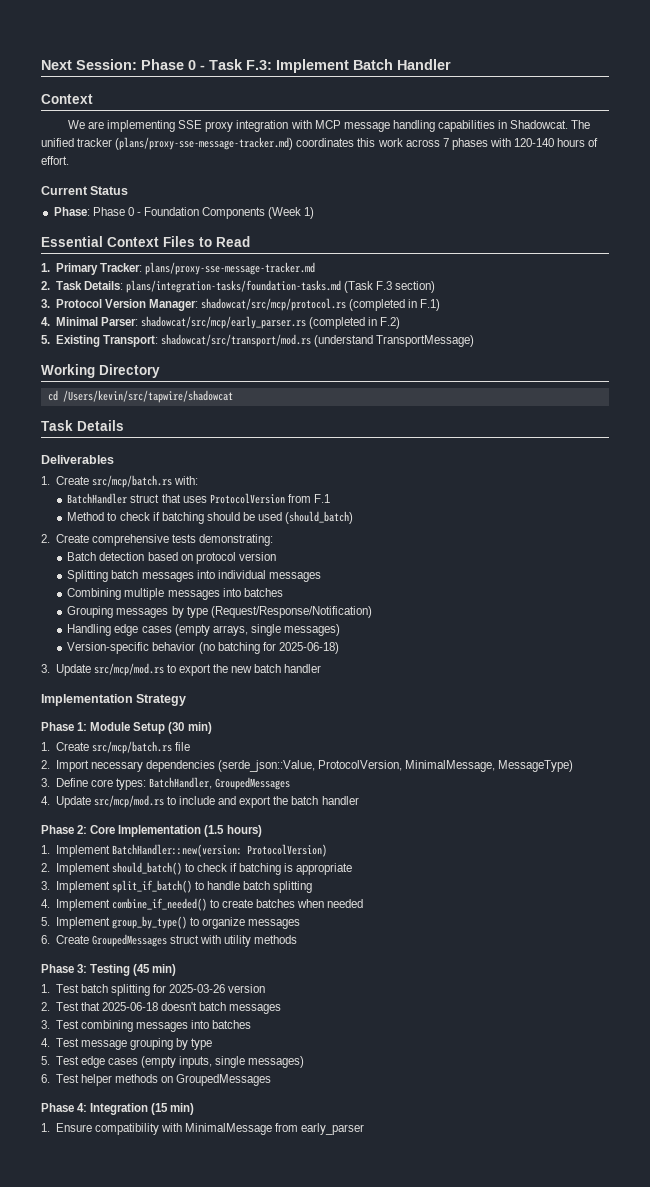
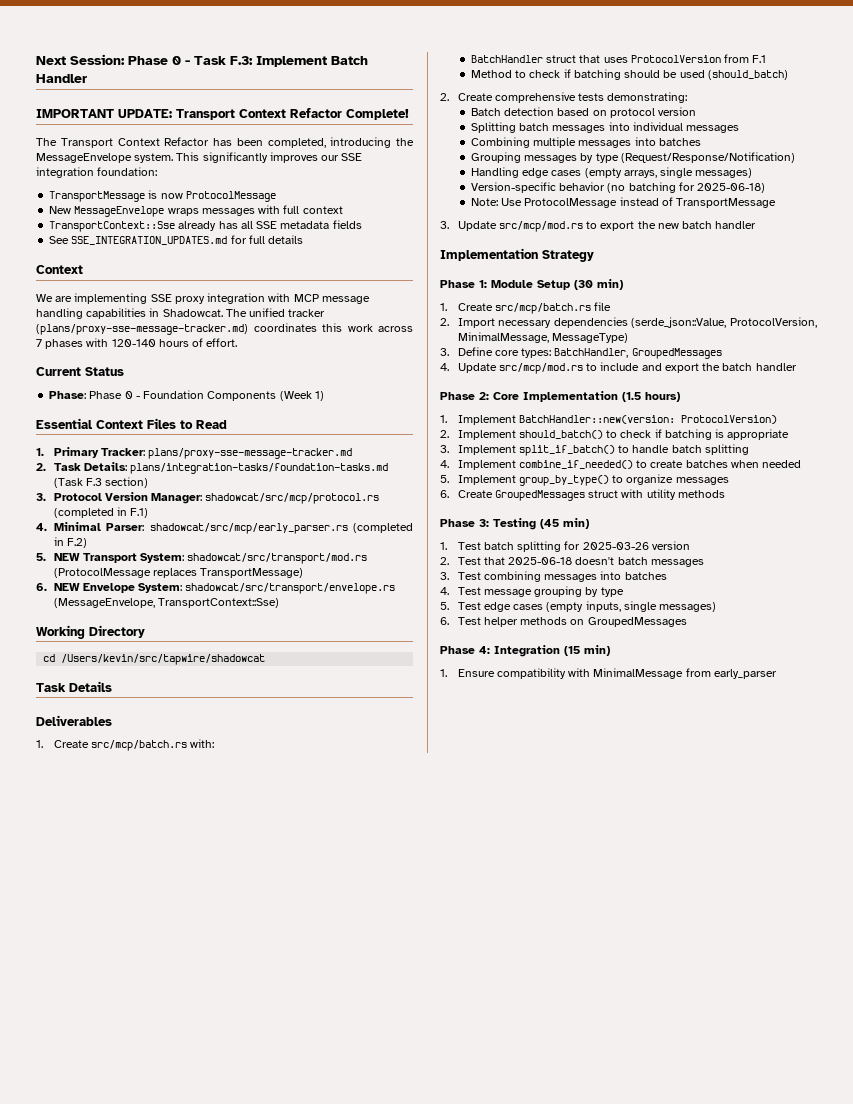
+ IMPORTANT UPDATE: Transport Context Refactor Complete!
+ The Transport Context Refactor has been completed, introducing the MessageEnvelope system. This significantly improves our SSE integration foundation:
+ TransportMessage is now ProtocolMessage
+ New MessageEnvelope wraps messages with full context
+ TransportContext::Sse already has all SSE metadata fields
+ See SSE_INTEGRATION_UPDATES.md for full details
- 5. Existing Transport: shadowcat/src/transport/mod.rs (understand TransportMessage)
+ 5. NEW Transport System: shadowcat/src/transport/mod.rs (ProtocolMessage replaces TransportMessage)
+ 6. NEW Envelope System: shadowcat/src/transport/envelope.rs (MessageEnvelope, TransportContext::Sse)
+ Note: Use ProtocolMessage instead of TransportMessage

